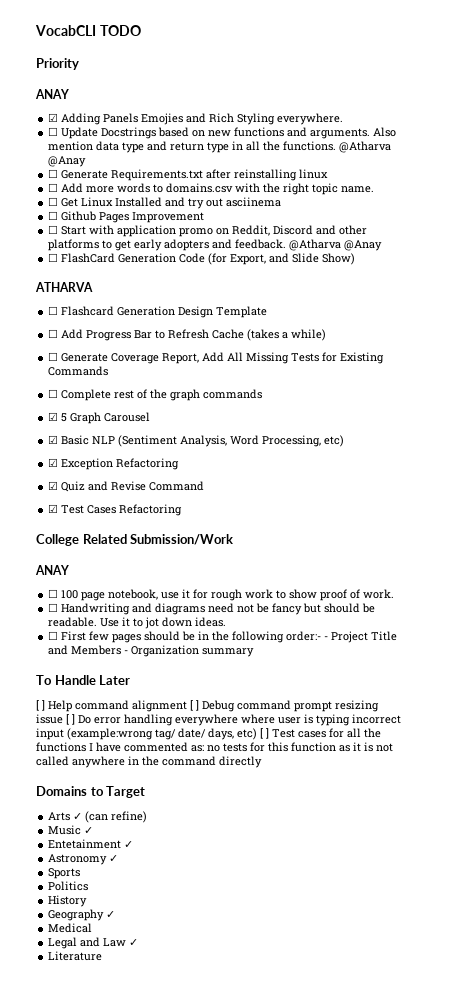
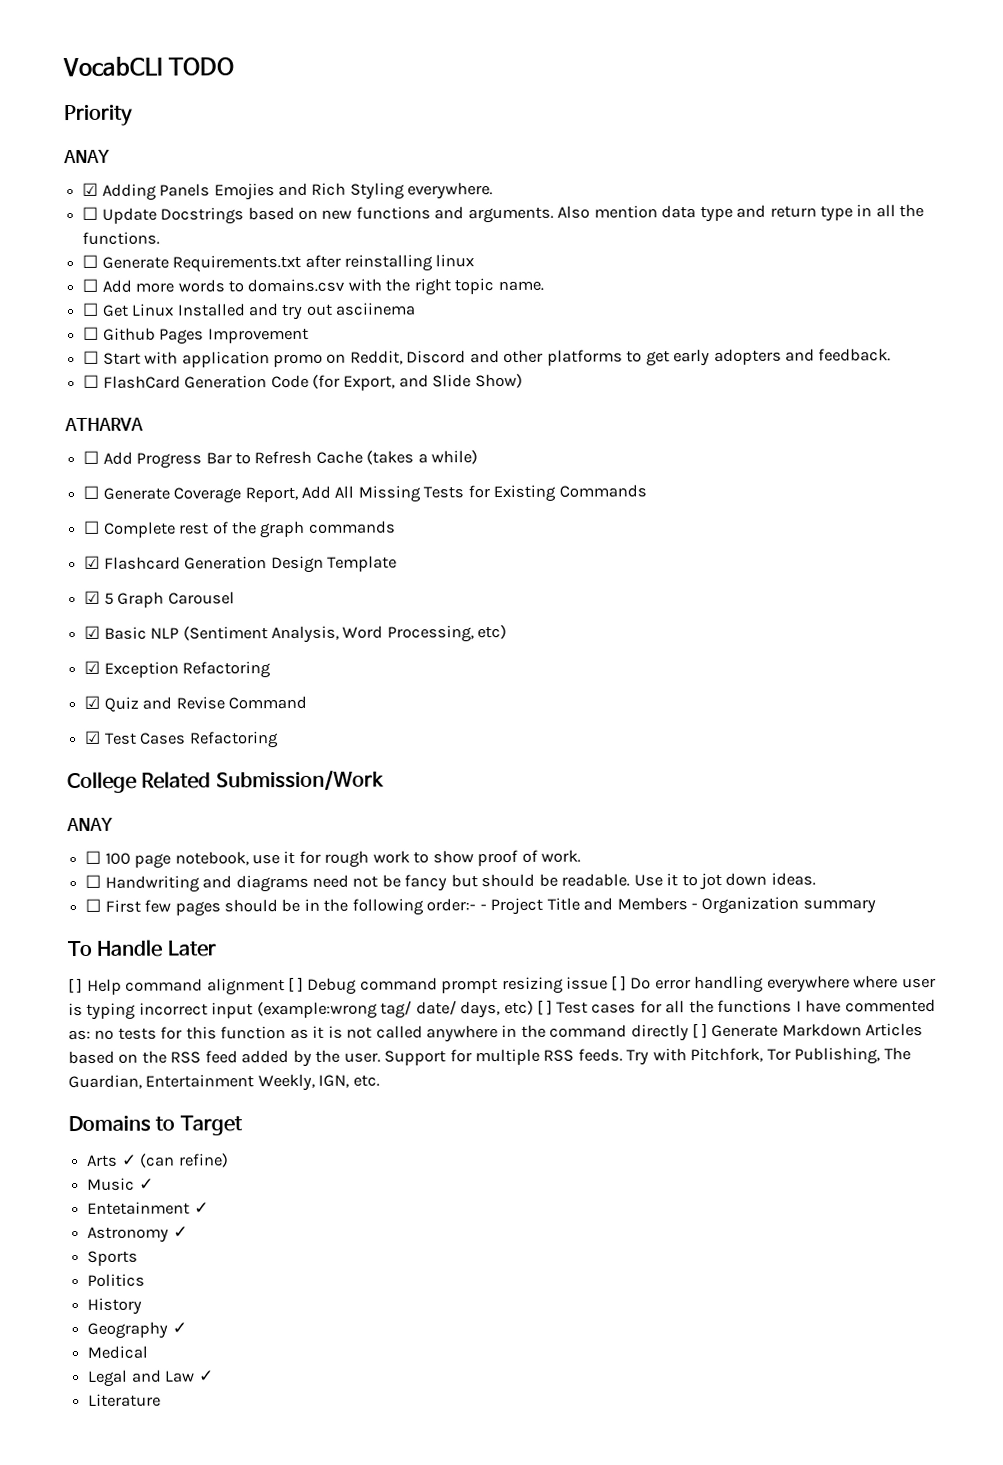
- Also mention data type and return type in all the functions. @Atharva @Anay
+ Also mention data type and return type in all the functions.
- ☐ Start with application promo on Reddit, Discord and other platforms to get early adopters and feedback. @Atharva @Anay
+ ☐ Start with application promo on Reddit, Discord and other platforms to get early adopters and feedback.
- ☐ Flashcard Generation Design Template
+ ☑ Flashcard Generation Design Template
- [ ] Help command alignment [ ] Debug command prompt resizing issue [ ] Do error handling everywhere where user is typing incorrect input (example:wrong tag/ date/ days, etc) [ ] Test cases for all the functions I have commented as: no tests for this function as it is not called anywhere in the command directly
+ [ ] Help command alignment [ ] Debug command prompt resizing issue [ ] Do error handling everywhere where user is typing incorrect input (example:wrong tag/ date/ days, etc) [ ] Test cases for all the functions I have commented as: no tests for this function as it is not called anywhere in the command directly [ ] Generate Markdown Articles based on the RSS feed added by the user. Support for multiple RSS feeds. Try with Pitchfork, Tor Publishing, The Guardian, Entertainment Weekly, IGN, etc.

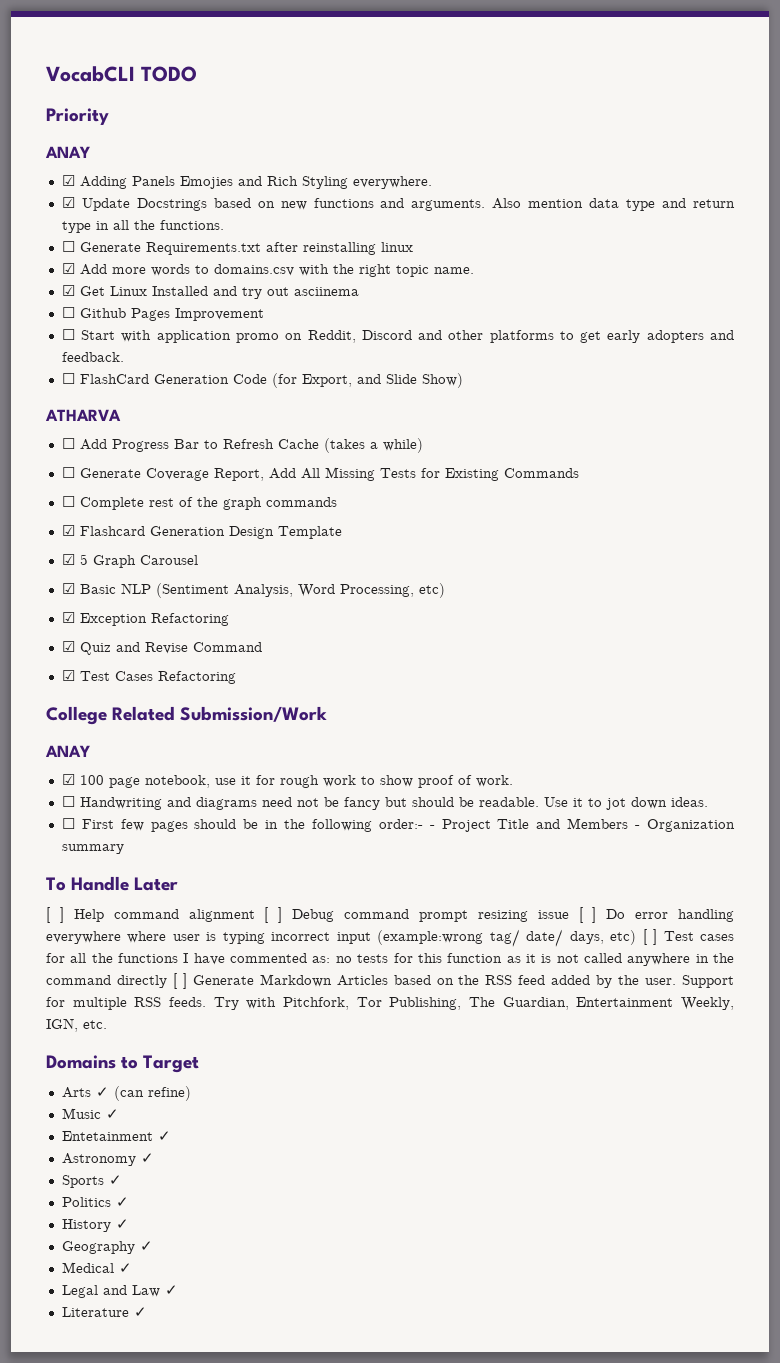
- ☐ Update Docstrings based on new functions and arguments.
+ ☑ Update Docstrings based on new functions and arguments.
- ☐ Add more words to domains.csv with the right topic name.
+ ☑ Add more words to domains.csv with the right topic name.
- ☐ Get Linux Installed and try out asciinema
+ ☑ Get Linux Installed and try out asciinema
- ☐ 100 page notebook, use it for rough work to show proof of work.
+ ☑ 100 page notebook, use it for rough work to show proof of work.
- Sports
+ Sports ✓
- Politics
+ Politics ✓
- History
+ History ✓
- Medical
+ Medical ✓
- Literature
+ Literature ✓

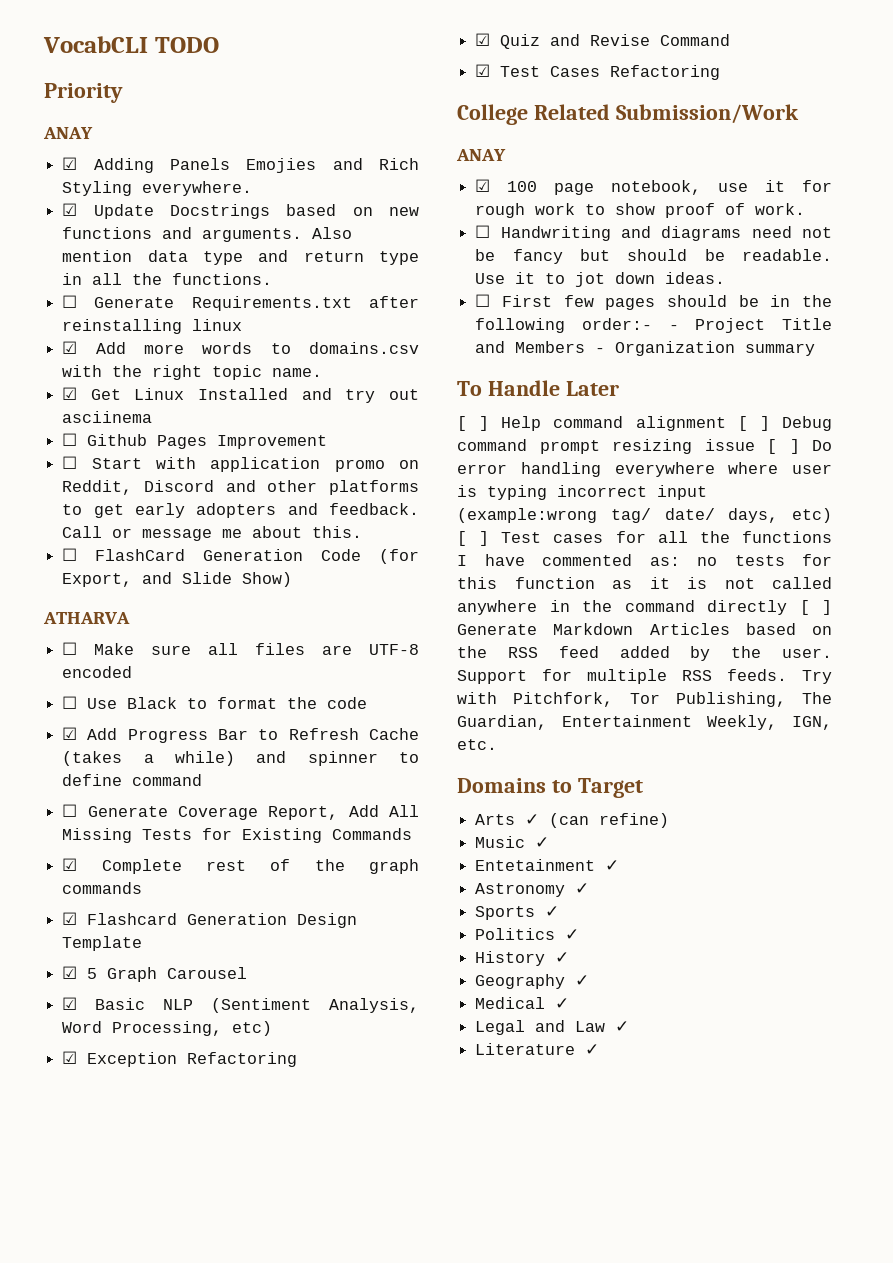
+ Call or message me about this.
- ☐ Add Progress Bar to Refresh Cache (takes a while)
+ ☐ Make sure all files are UTF-8 encoded
+ ☐ Use Black to format the code
+ ☑ Add Progress Bar to Refresh Cache (takes a while) and spinner to define command
- ☐ Complete rest of the graph commands
+ ☑ Complete rest of the graph commands

